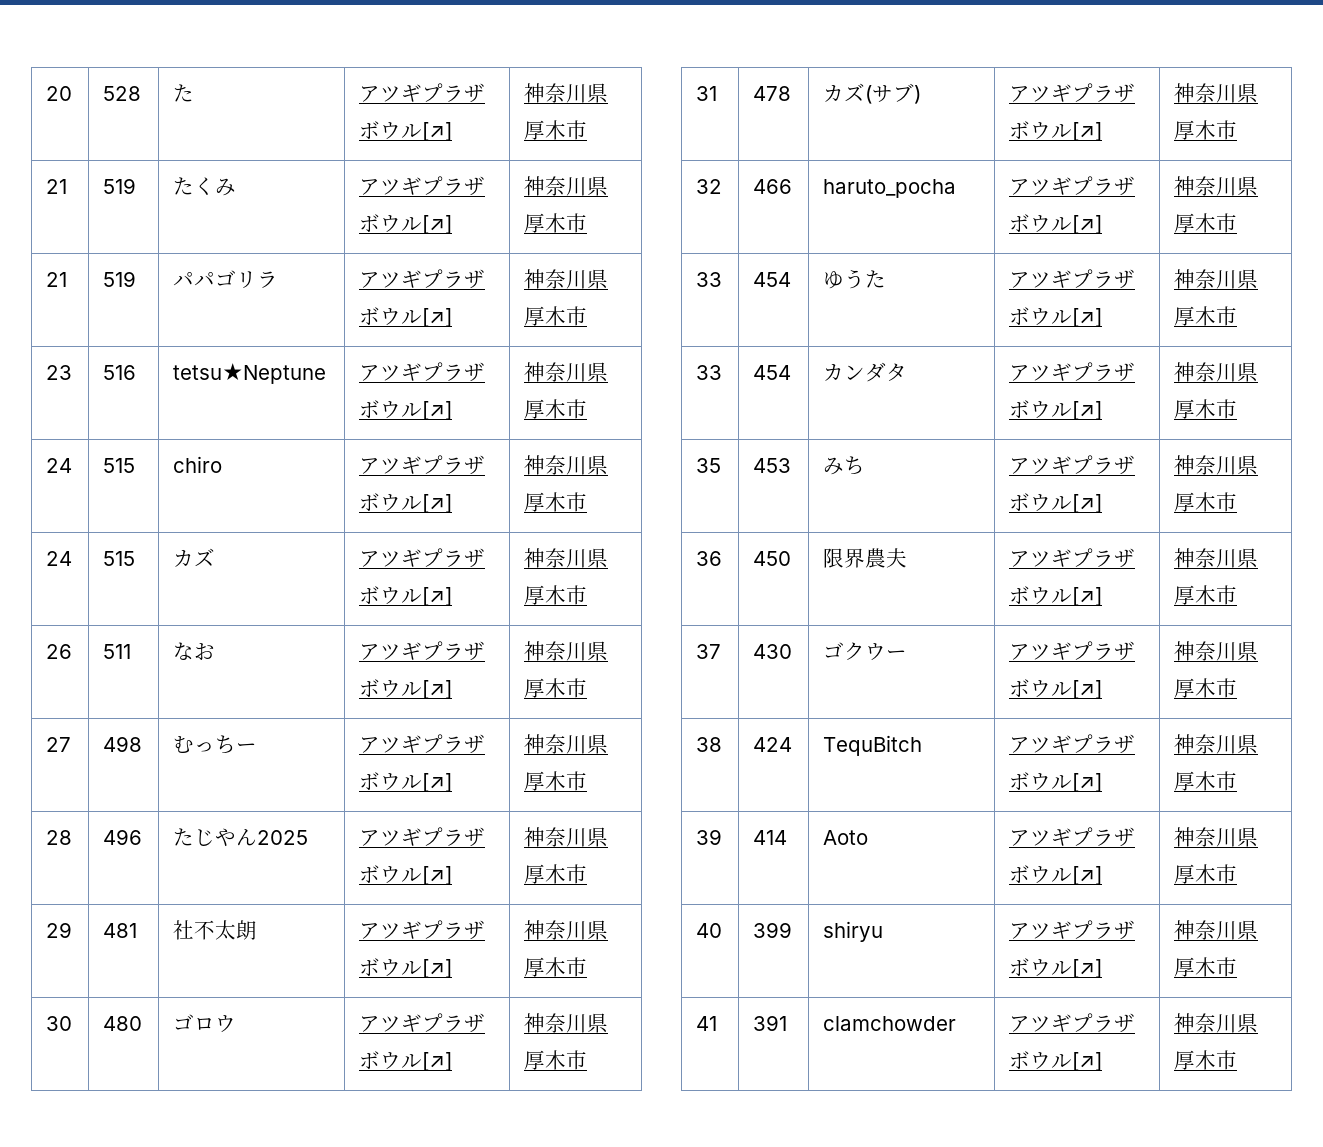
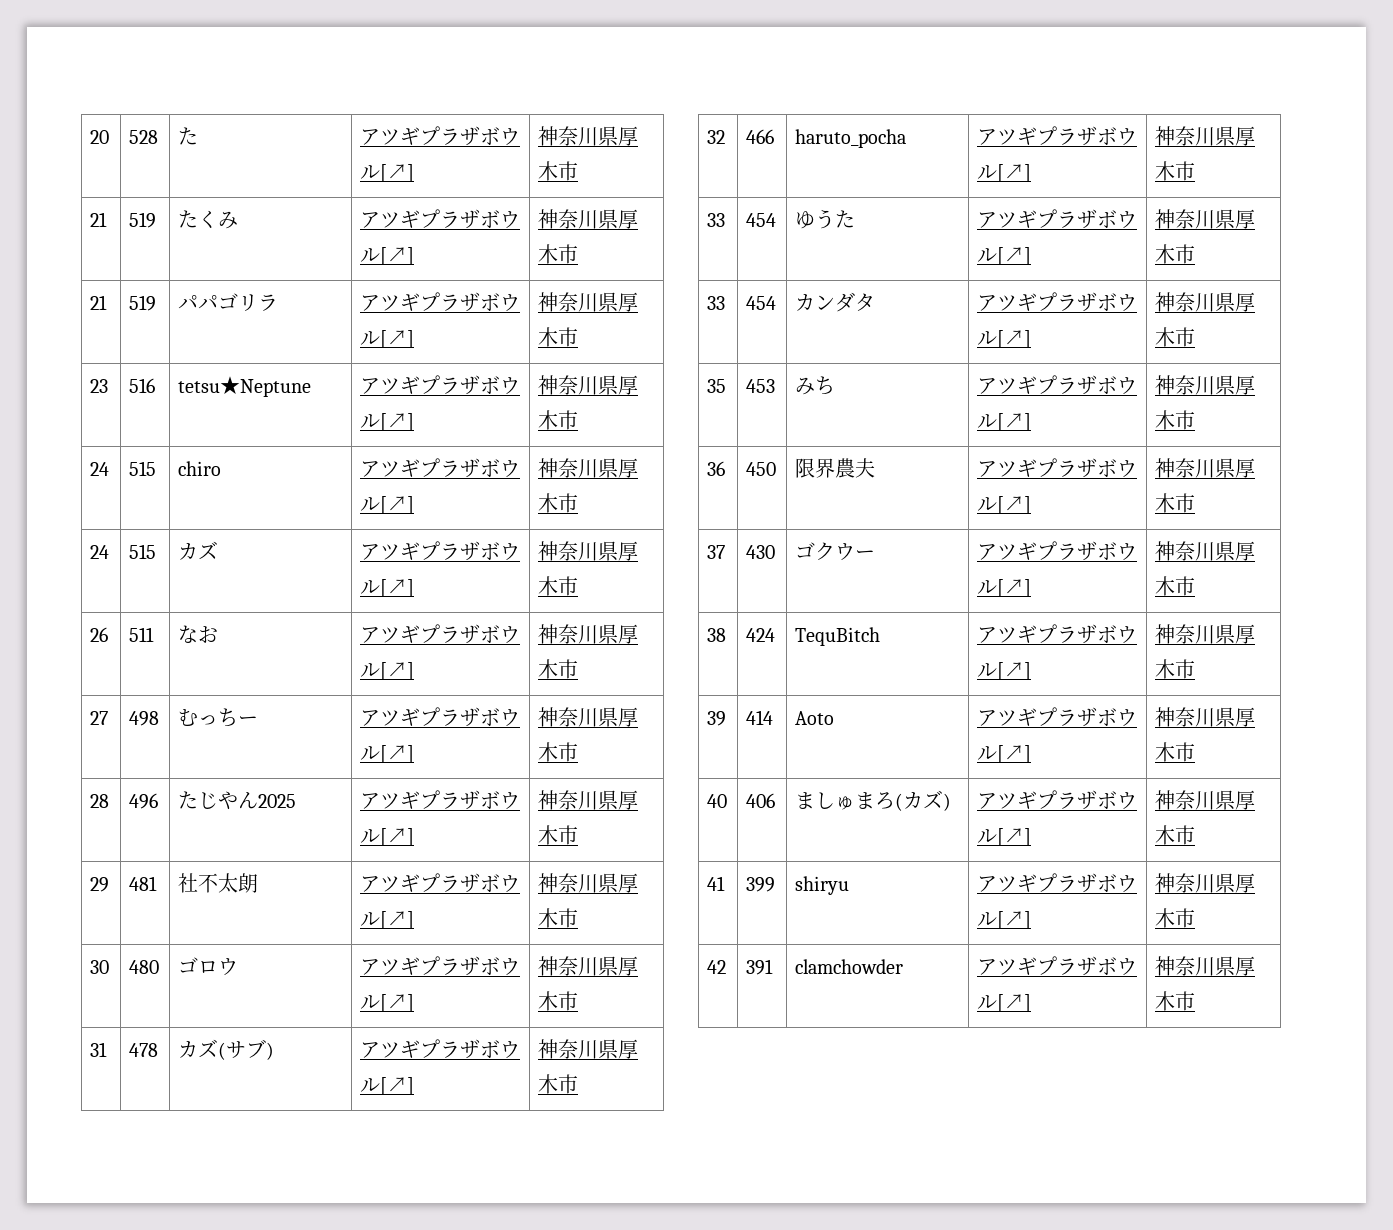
- 40 | 399 | shiryu | アツギプラザボウル[↗] | 神奈川県厚木市
+ 40 | 406 | ましゅまろ(カズ) | アツギプラザボウル[↗] | 神奈川県厚木市
+ 41 | 399 | shiryu | アツギプラザボウル[↗] | 神奈川県厚木市
- 41 | 391 | clamchowder | アツギプラザボウル[↗] | 神奈川県厚木市
+ 42 | 391 | clamchowder | アツギプラザボウル[↗] | 神奈川県厚木市

